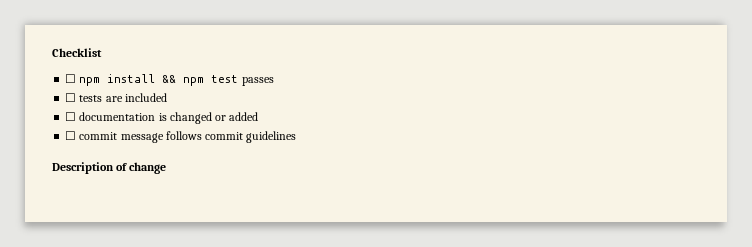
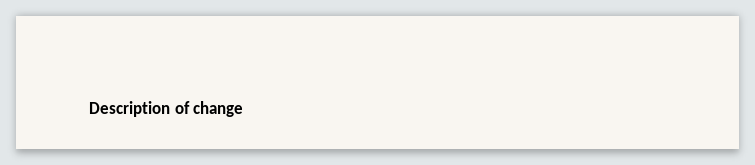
- Checklist
- ☐ npm install && npm test passes
- ☐ tests are included
- ☐ documentation is changed or added
- ☐ commit message follows commit guidelines

